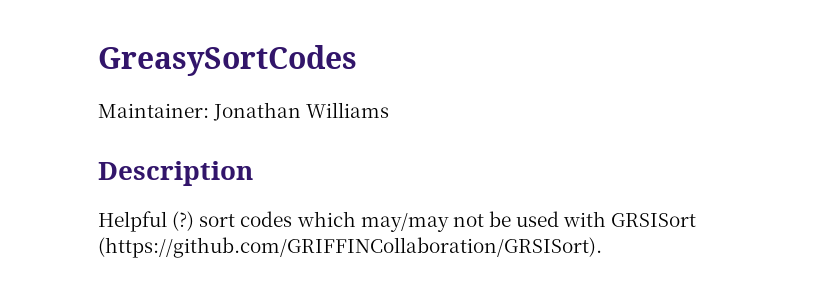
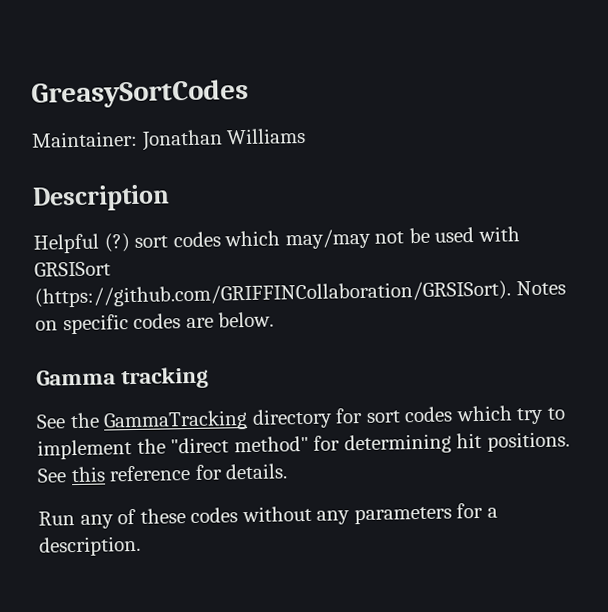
- Helpful (?) sort codes which may/may not be used with GRSISort (https://github.com/GRIFFINCollaboration/GRSISort).
+ Helpful (?) sort codes which may/may not be used with GRSISort (https://github.com/GRIFFINCollaboration/GRSISort). Notes on specific codes are below.
+ Gamma tracking
+ See the GammaTracking directory for sort codes which try to implement the "direct method" for determining hit positions. See this reference for details.
+ Run any of these codes without any parameters for a description.

